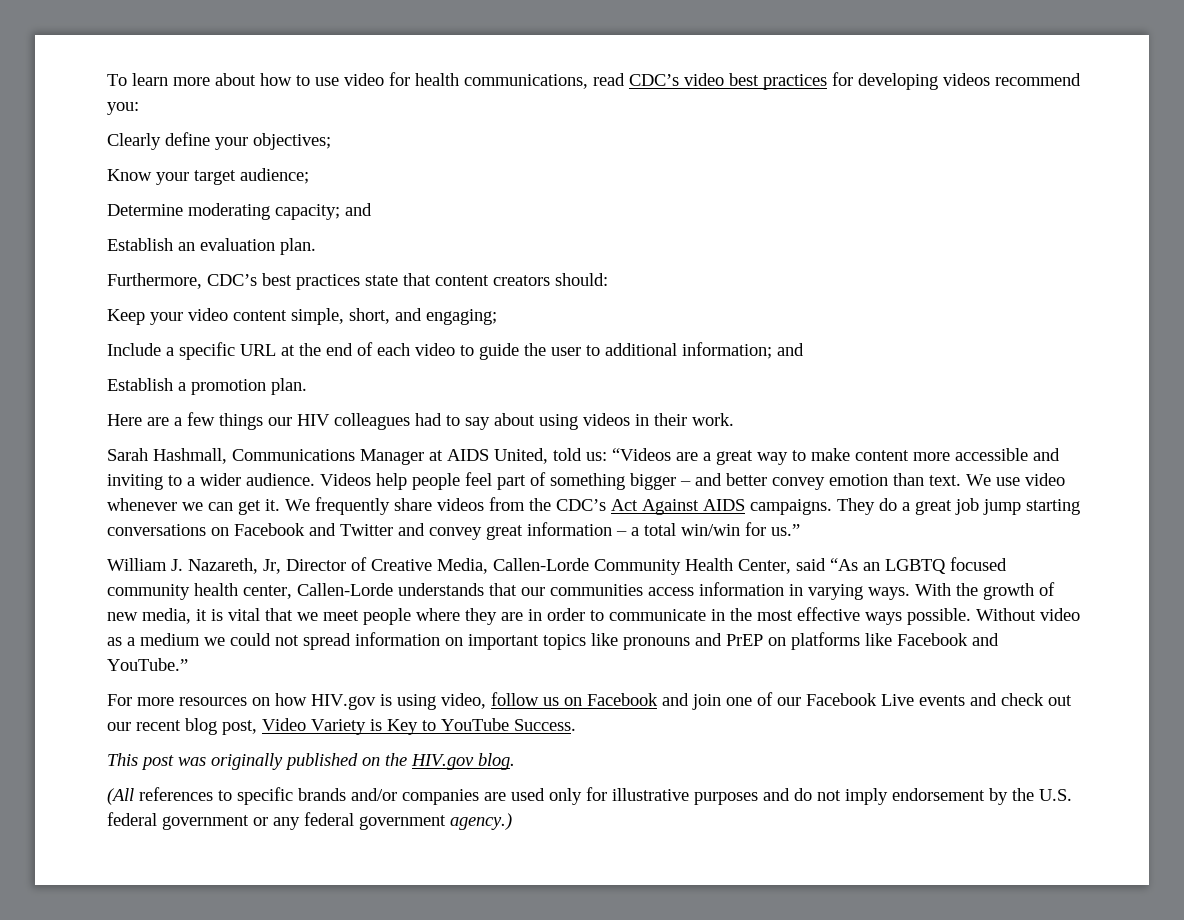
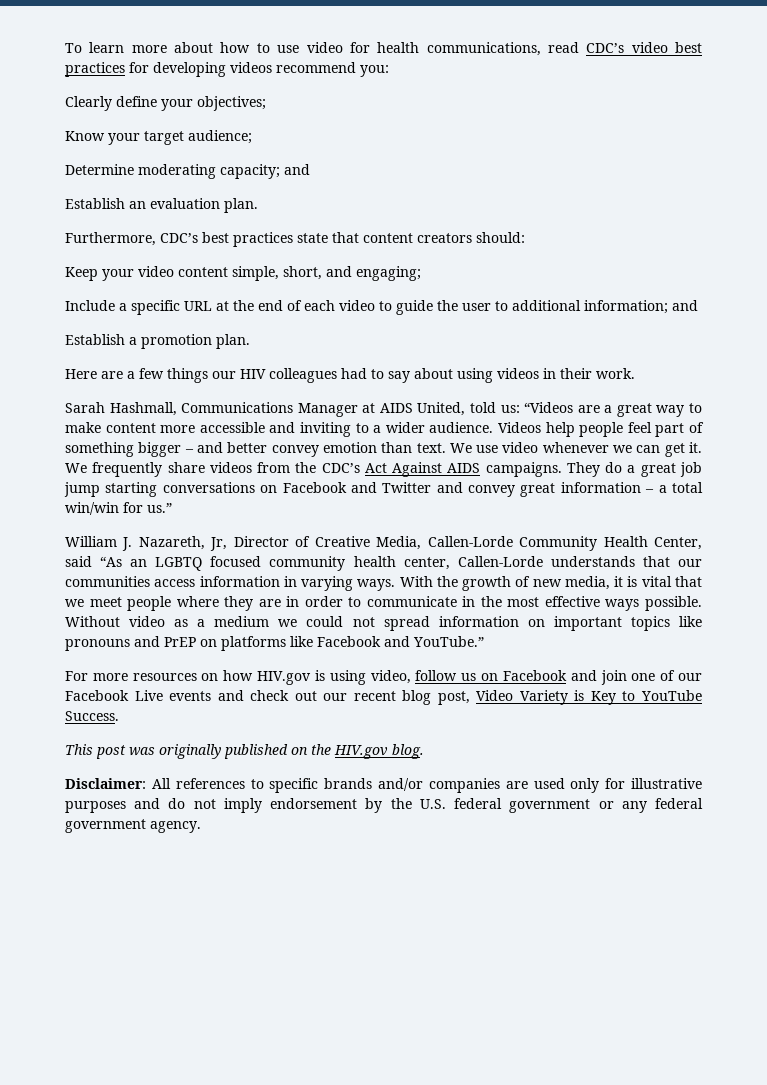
- (All references to specific brands and/or companies are used only for illustrative purposes and do not imply endorsement by the U.S. federal government or any federal government agency.)
+ Disclaimer: All references to specific brands and/or companies are used only for illustrative purposes and do not imply endorsement by the U.S. federal government or any federal government agency.

